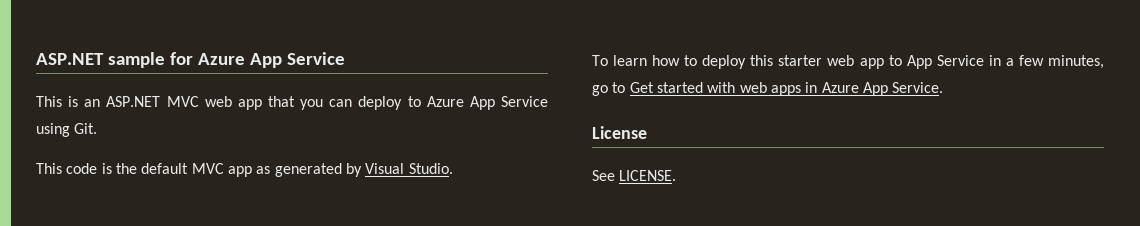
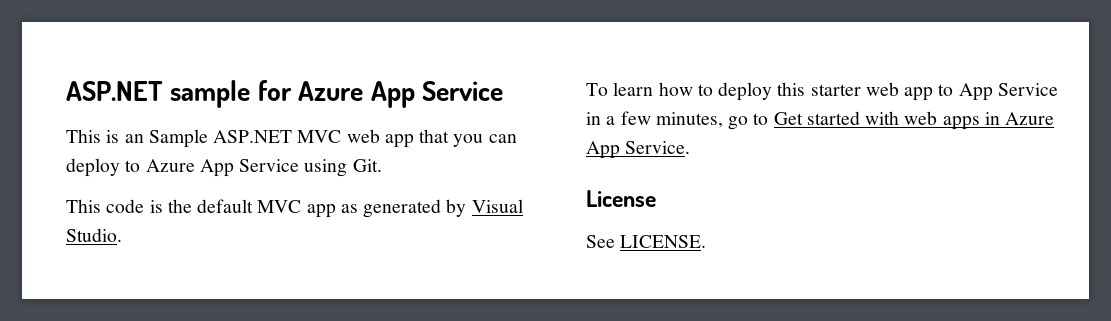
- This is an ASP.NET MVC web app that you can deploy to Azure App Service using Git.
+ This is an Sample ASP.NET MVC web app that you can deploy to Azure App Service using Git.

